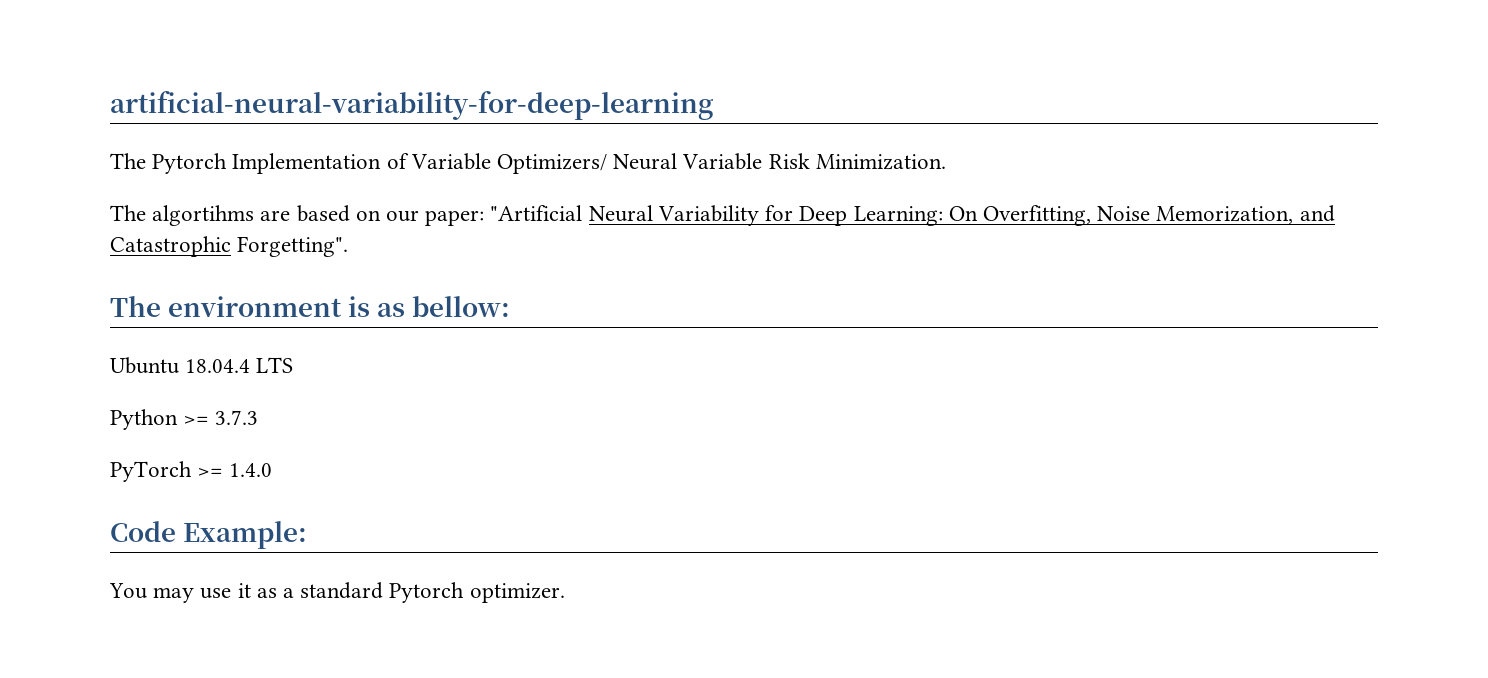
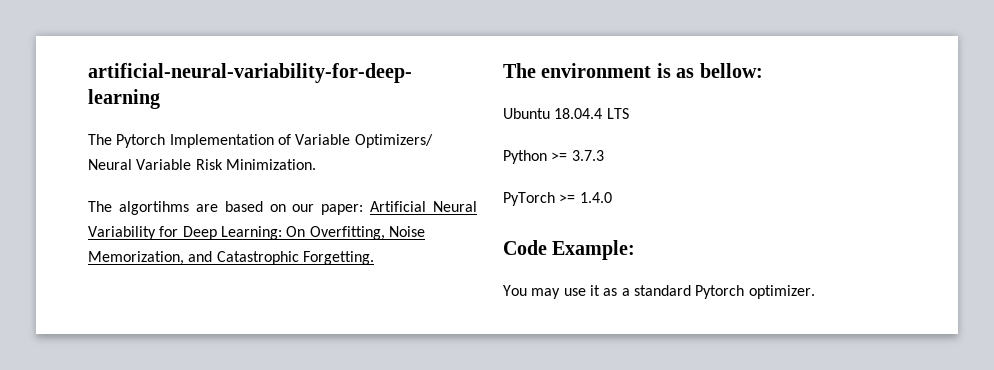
- The algortihms are based on our paper: "Artificial Neural Variability for Deep Learning: On Overfitting, Noise Memorization, and Catastrophic Forgetting".
+ The algortihms are based on our paper: Artificial Neural Variability for Deep Learning: On Overfitting, Noise Memorization, and Catastrophic Forgetting.

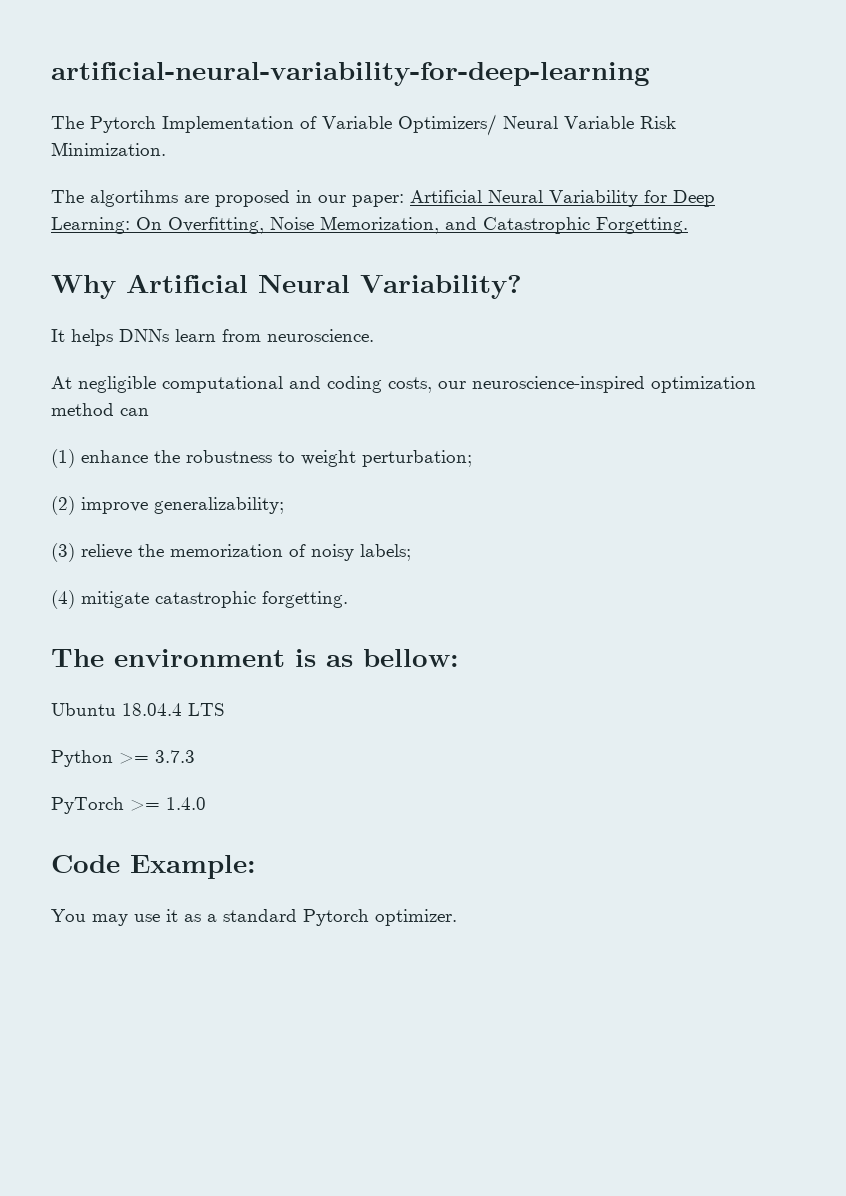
- The algortihms are based on our paper: Artificial Neural Variability for Deep Learning: On Overfitting, Noise Memorization, and Catastrophic Forgetting.
+ The algortihms are proposed in our paper: Artificial Neural Variability for Deep Learning: On Overfitting, Noise Memorization, and Catastrophic Forgetting.
+ Why Artificial Neural Variability?
+ It helps DNNs learn from neuroscience.
+ At negligible computational and coding costs, our neuroscience-inspired optimization method can
+ (1) enhance the robustness to weight perturbation;
+ (2) improve generalizability;
+ (3) relieve the memorization of noisy labels;
+ (4) mitigate catastrophic forgetting.

